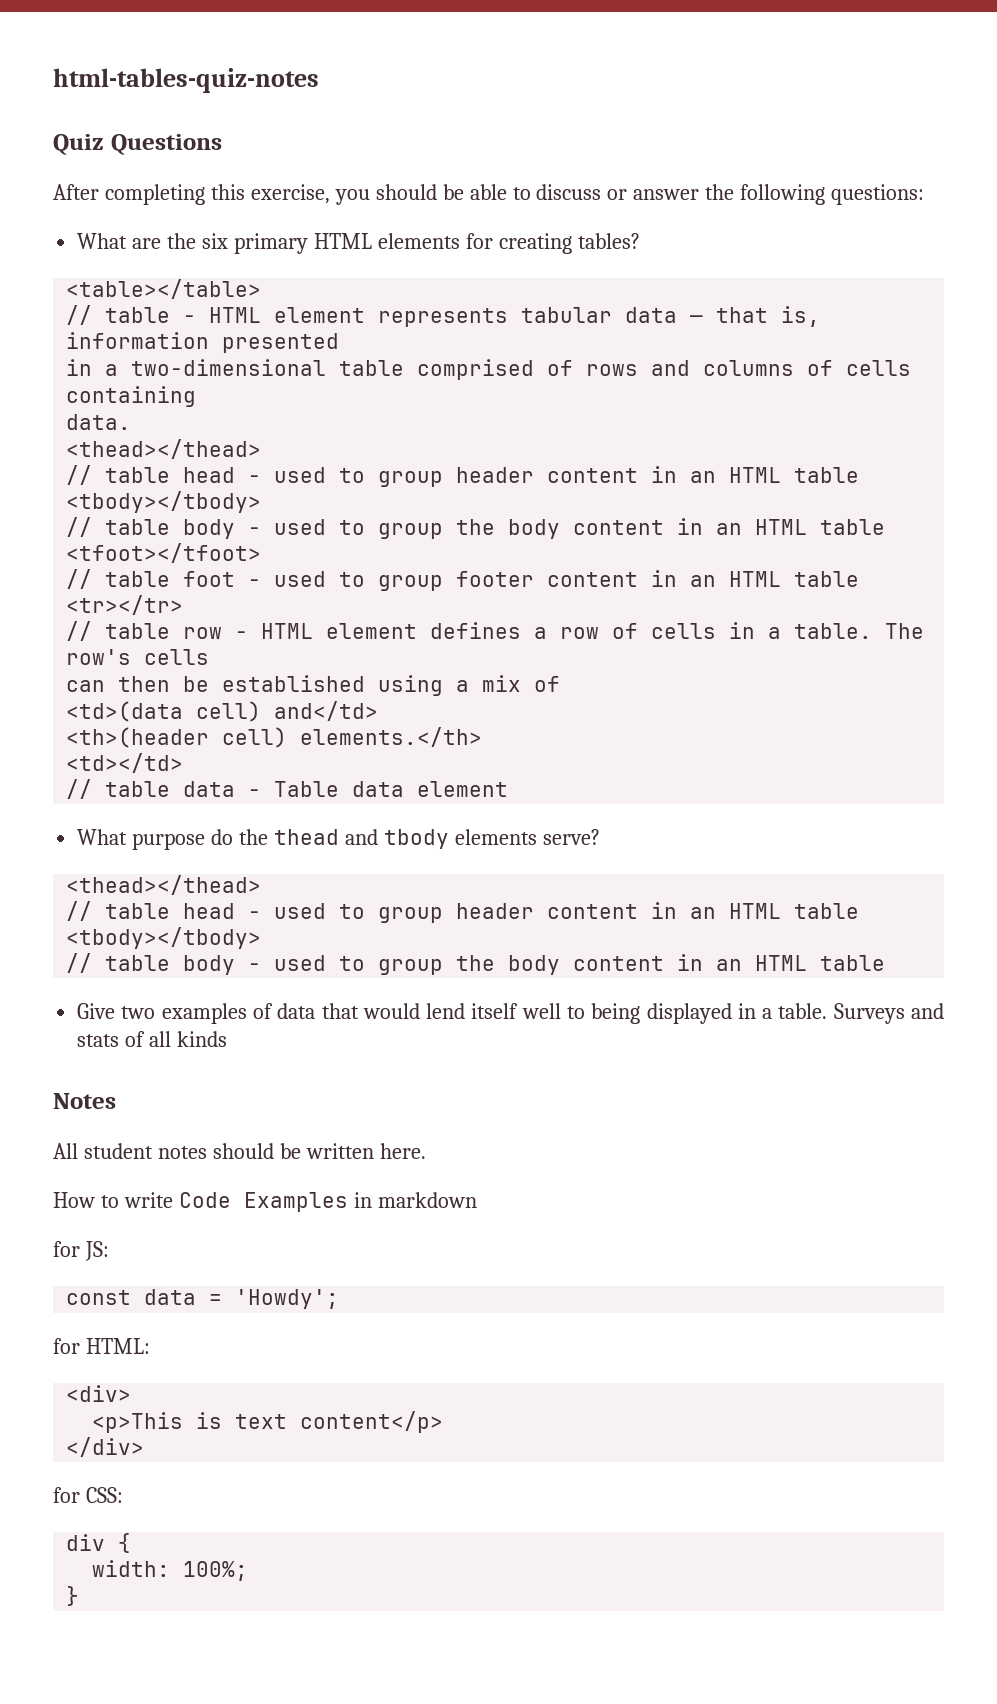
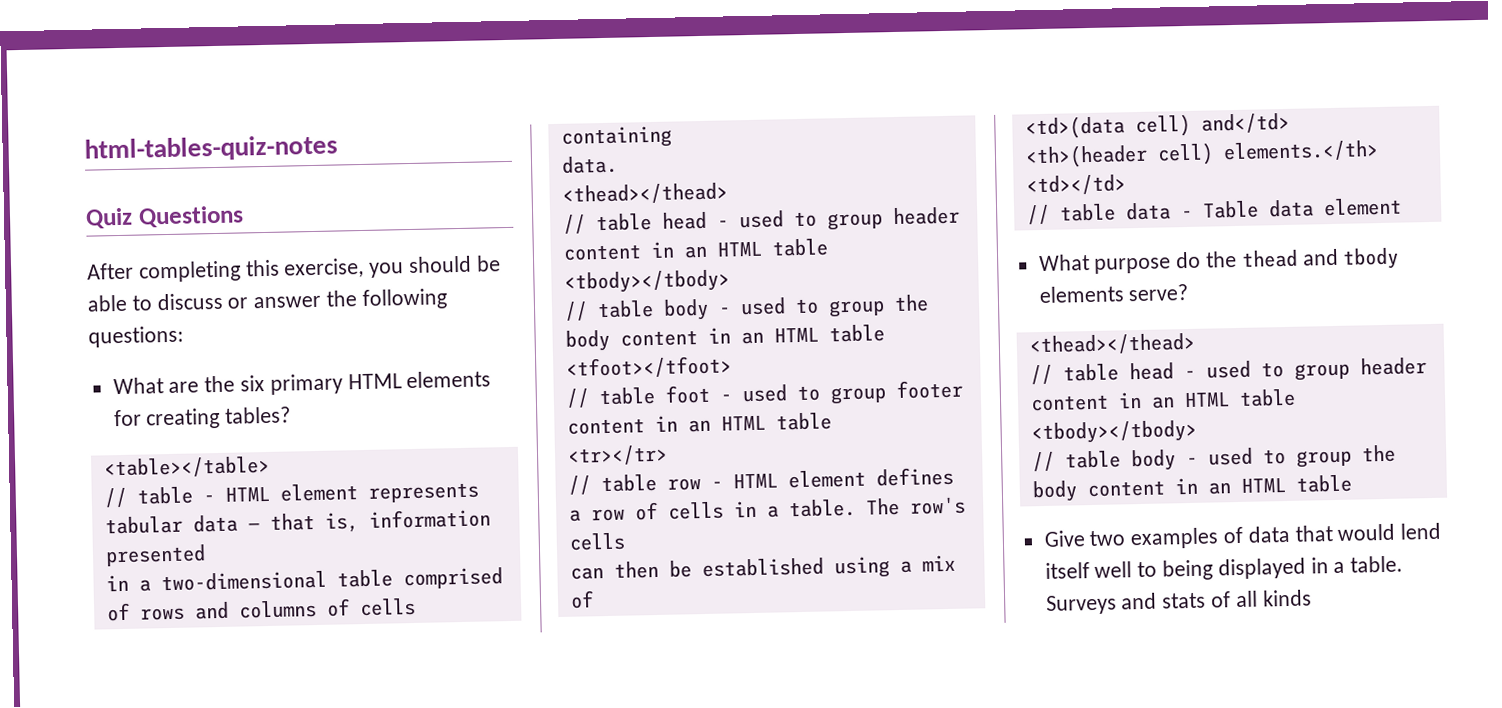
- Notes
- All student notes should be written here.
- How to write Code Examples in markdown
- for JS:
- const data = 'Howdy';
- for HTML:
- <div>
- <p>This is text content</p>
- </div>
- for CSS:
- div {
- width: 100%;
- }

